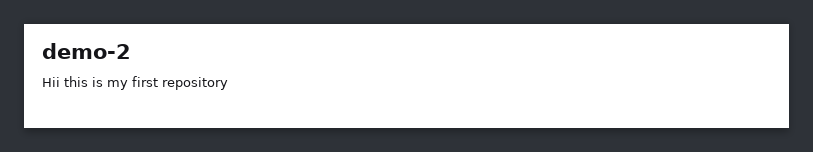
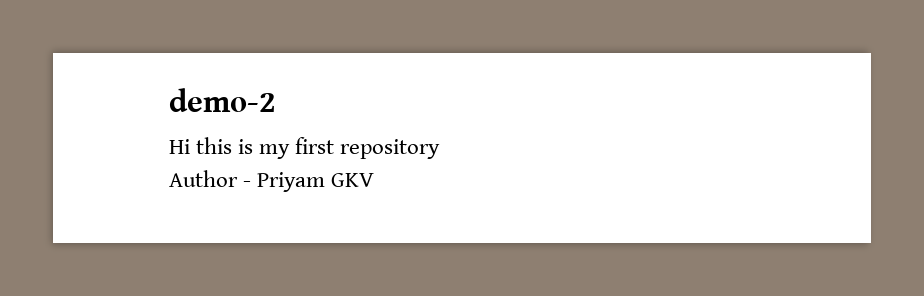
- Hii this is my first repository
+ Hi this is my first repository
+ Author - Priyam GKV

